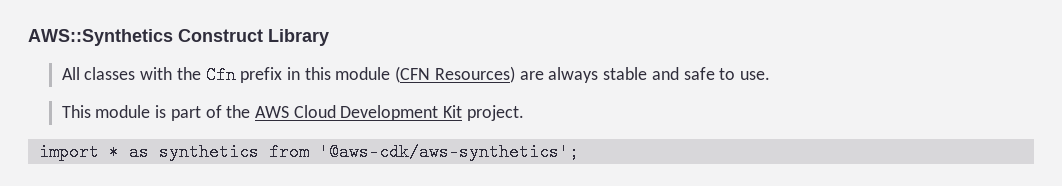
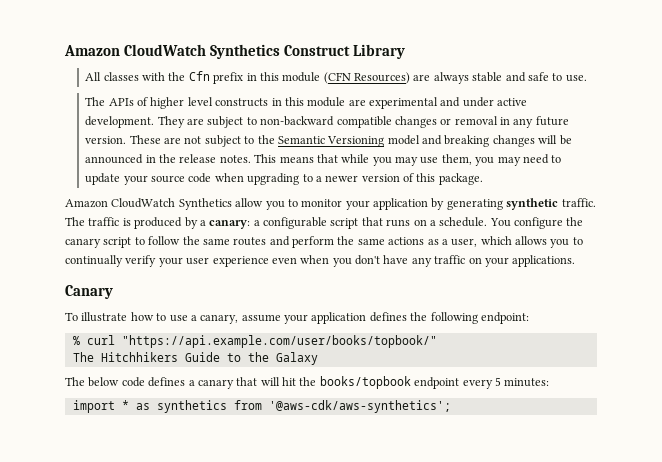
- AWS::Synthetics Construct Library
+ Amazon CloudWatch Synthetics Construct Library
- This module is part of the AWS Cloud Development Kit project.
+ The APIs of higher level constructs in this module are experimental and under active development. They are subject to non-backward compatible changes or removal in any future version. These are not subject to the Semantic Versioning model and breaking changes will be announced in the release notes. This means that while you may use them, you may need to update your source code when upgrading to a newer version of this package.
+ Amazon CloudWatch Synthetics allow you to monitor your application by generating synthetic traffic. The traffic is produced by a canary: a configurable script that runs on a schedule. You configure the canary script to follow the same routes and perform the same actions as a user, which allows you to continually verify your user experience even when you don't have any traffic on your applications.
+ Canary
+ To illustrate how to use a canary, assume your application defines the following endpoint:
+ % curl "https://api.example.com/user/books/topbook/"
+ The Hitchhikers Guide to the Galaxy
+ The below code defines a canary that will hit the books/topbook endpoint every 5 minutes:

